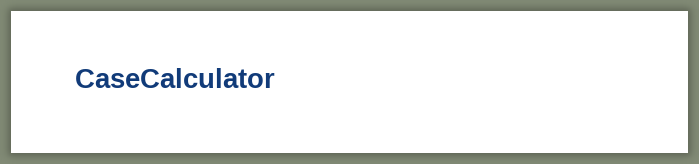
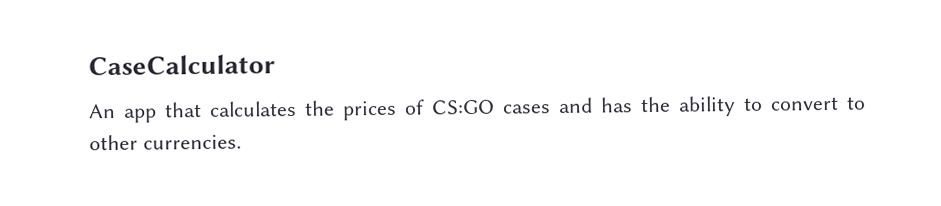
+ An app that calculates the prices of CS:GO cases and has the ability to convert to other currencies.

